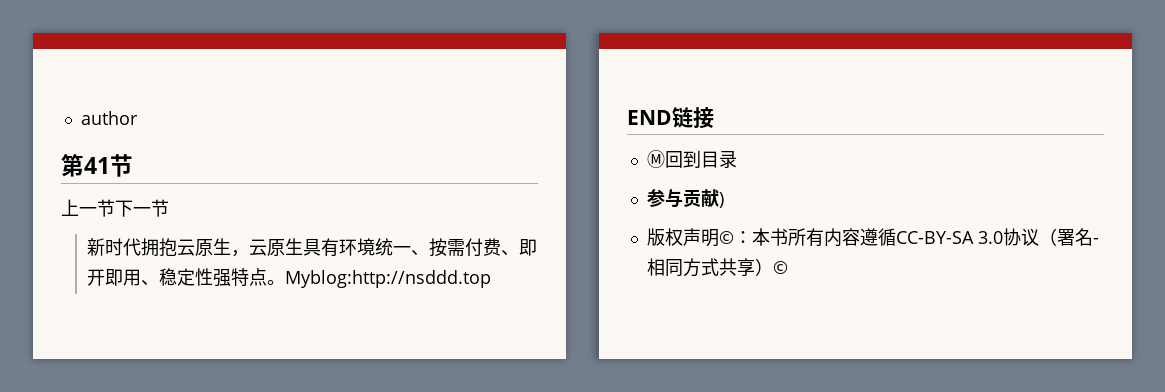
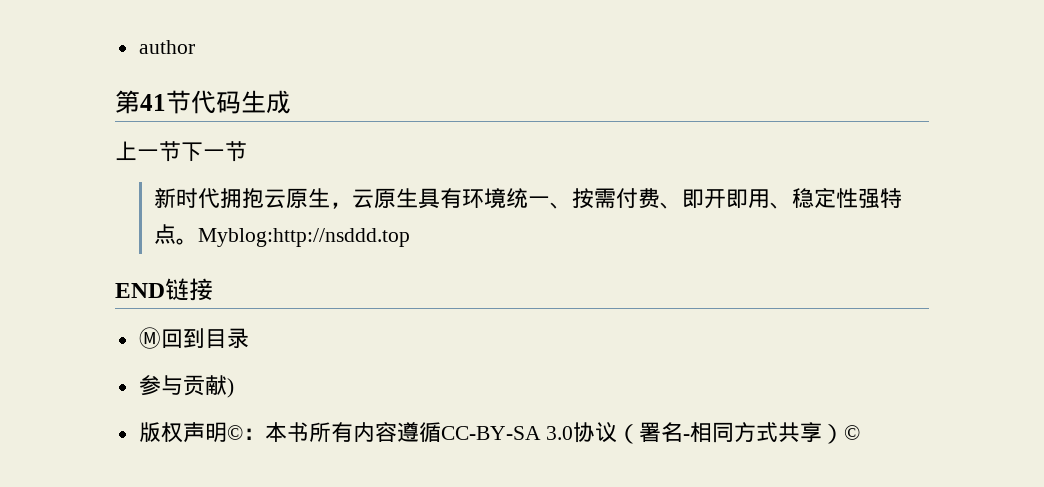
- 第41节
+ 第41节代码生成

